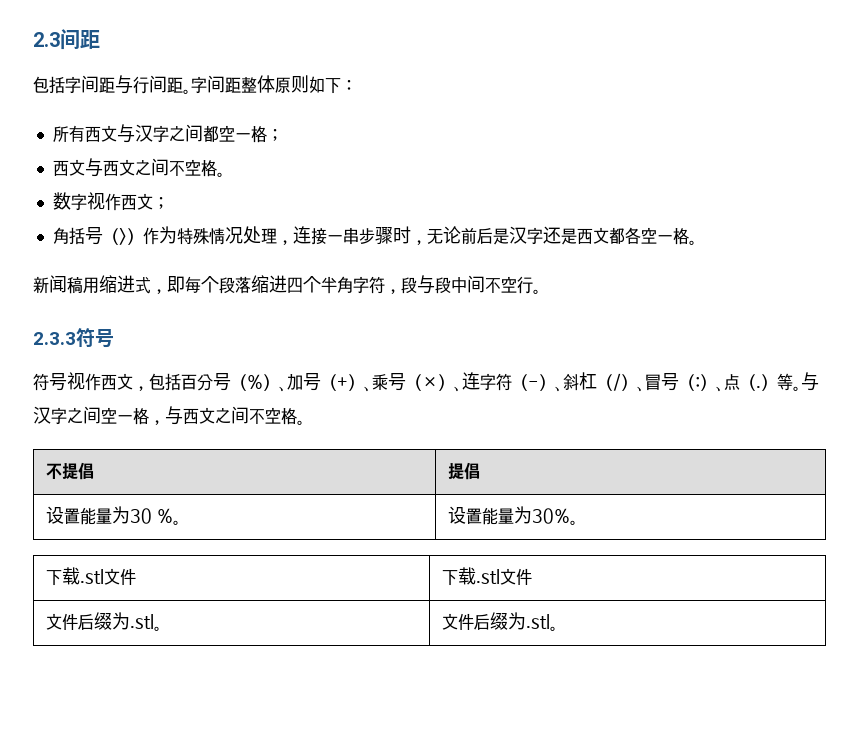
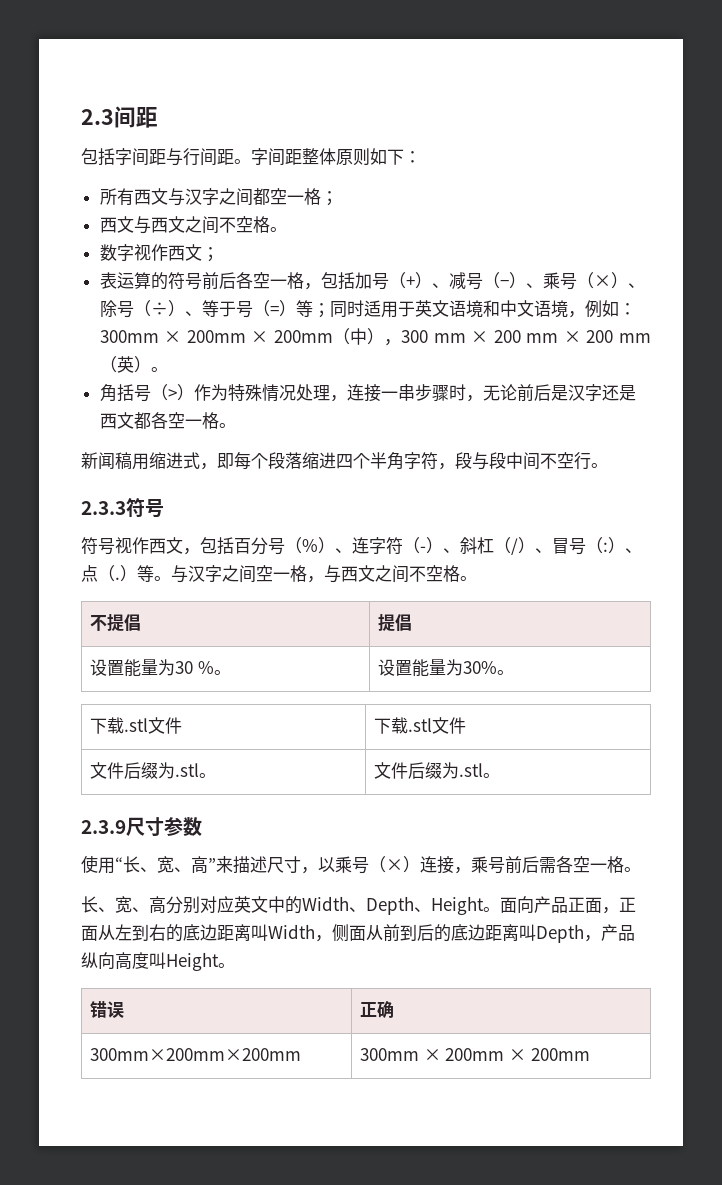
+ 表运算的符号前后各空一格，包括加号（+）、减号（−）、乘号（×）、除号（÷）、等于号（=）等；同时适用于英文语境和中文语境，例如：300mm × 200mm × 200mm（中），300 mm × 200 mm × 200 mm（英）。
- 符号视作西文，包括百分号（%）、加号（+）、乘号（×）、连字符（-）、斜杠（/）、冒号（:）、点（.）等。
+ 符号视作西文，包括百分号（%）、连字符（-）、斜杠（/）、冒号（:）、点（.）等。
+ 2.3.9尺寸参数
+ 使用“长、宽、高”来描述尺寸，以乘号（×）连接，乘号前后需各空一格。
+ 长、宽、高分别对应英文中的Width、Depth、Height。面向产品正面，正面从左到右的底边距离叫Width，侧面从前到后的底边距离叫Depth，产品纵向高度叫Height。
+ 错误 | 正确
+ 300mm×200mm×200mm | 300mm × 200mm × 200mm

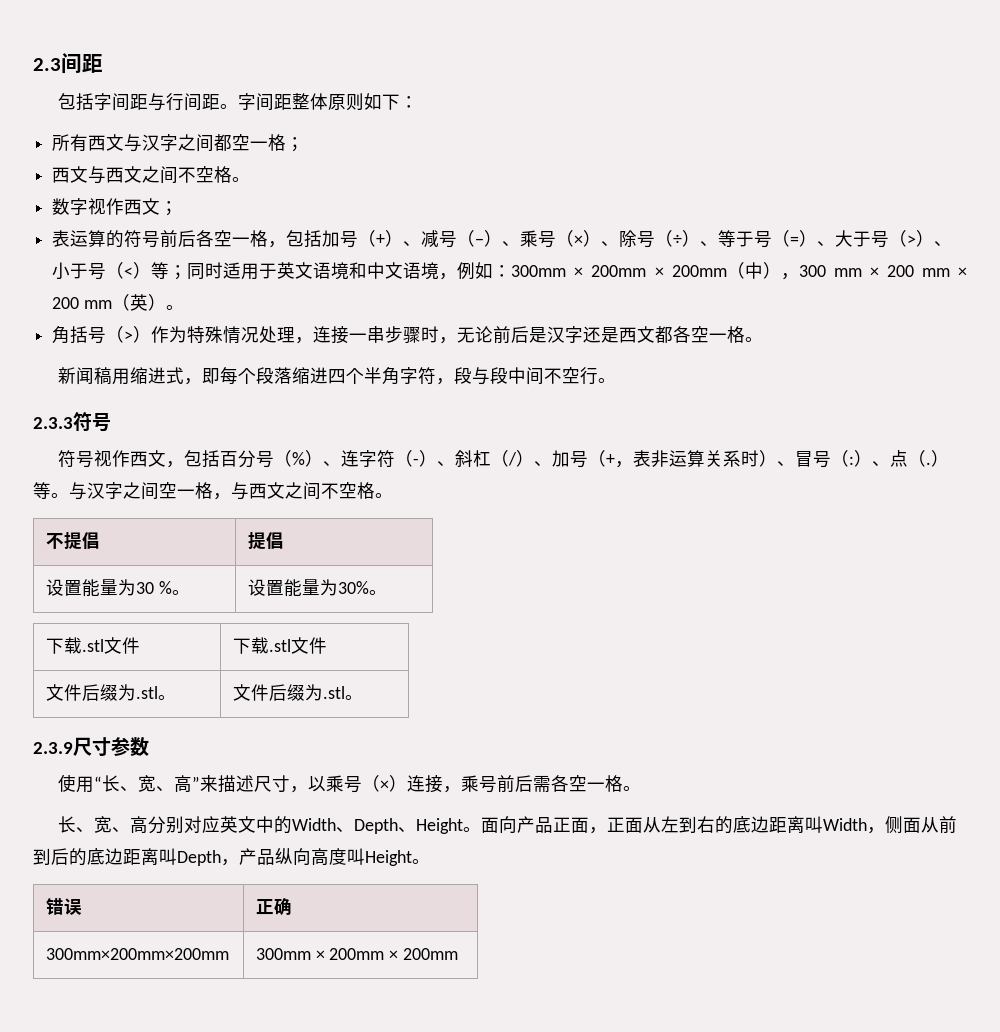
- 表运算的符号前后各空一格，包括加号（+）、减号（−）、乘号（×）、除号（÷）、等于号（=）等；同时适用于英文语境和中文语境，例如：300mm × 200mm × 200mm（中），300 mm × 200 mm × 200 mm（英）。
+ 表运算的符号前后各空一格，包括加号（+）、减号（−）、乘号（×）、除号（÷）、等于号（=）、大于号（>）、小于号（<）等；同时适用于英文语境和中文语境，例如：300mm × 200mm × 200mm（中），300 mm × 200 mm × 200 mm（英）。
- 符号视作西文，包括百分号（%）、连字符（-）、斜杠（/）、冒号（:）、点（.）等。
+ 符号视作西文，包括百分号（%）、连字符（-）、斜杠（/）、加号（+，表非运算关系时）、冒号（:）、点（.）等。

